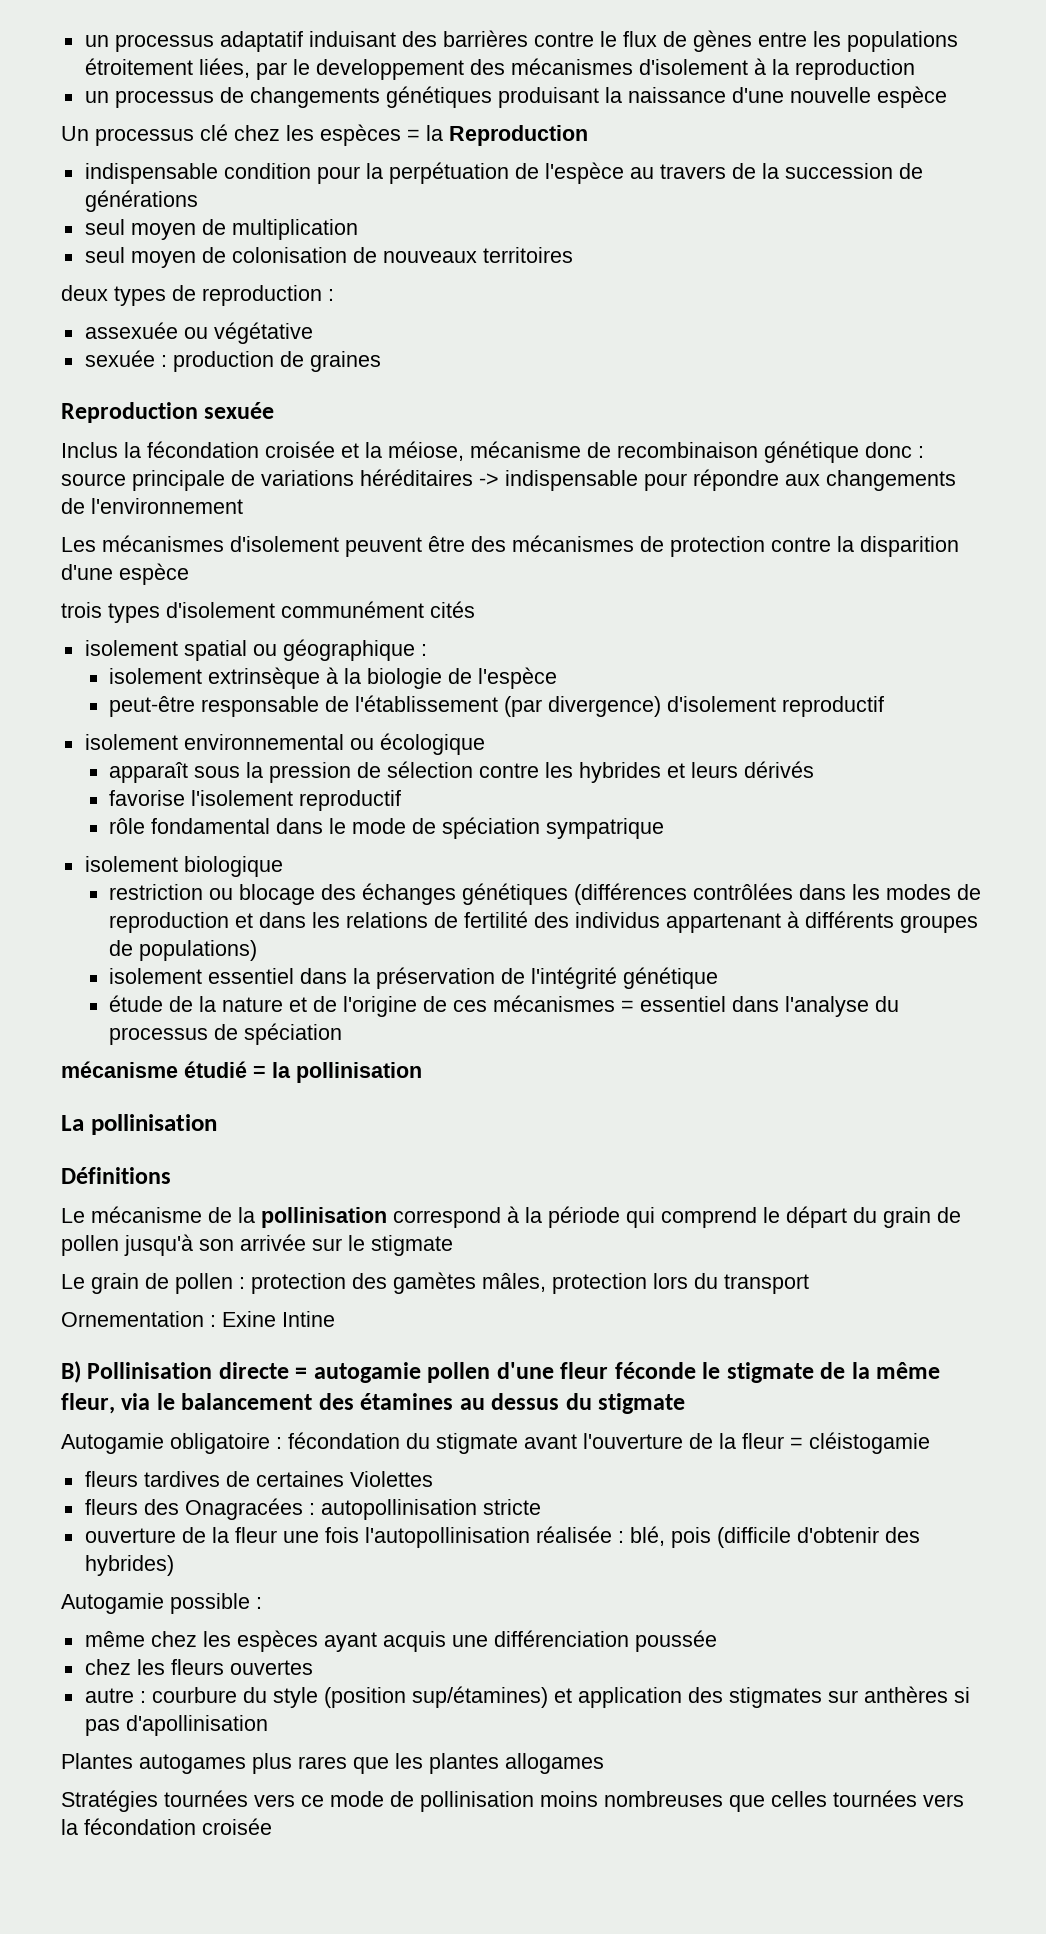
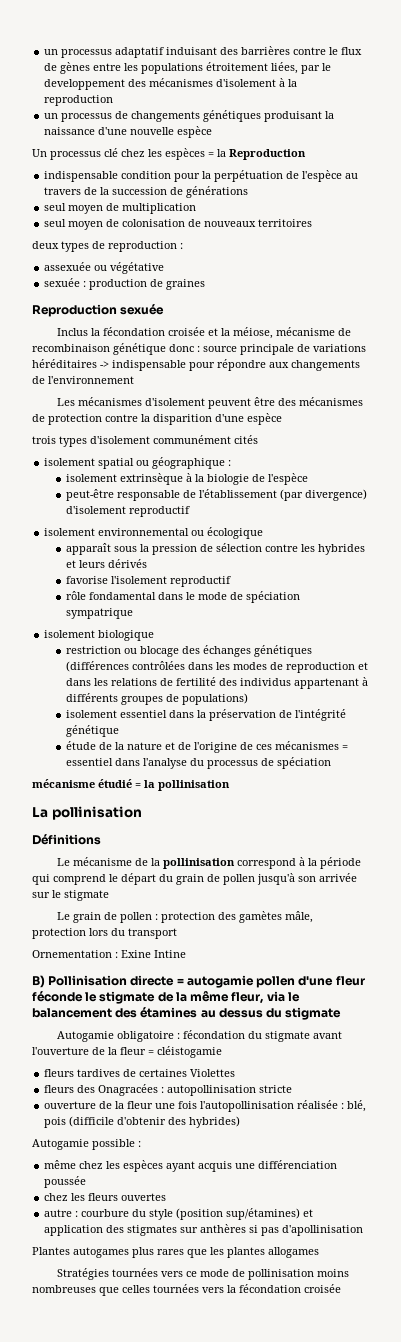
- Le grain de pollen : protection des gamètes mâles, protection lors du transport
+ Le grain de pollen : protection des gamètes mâle, protection lors du transport

